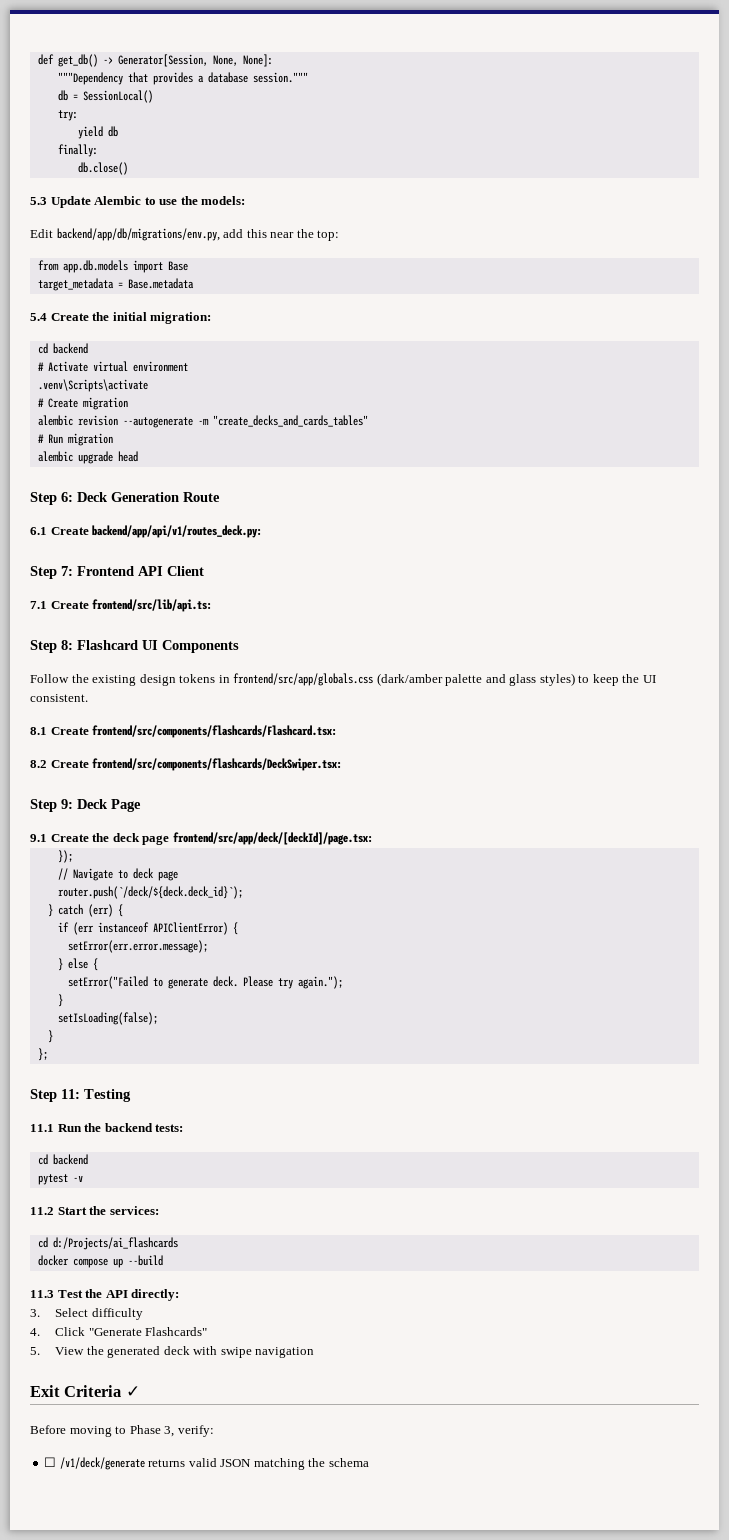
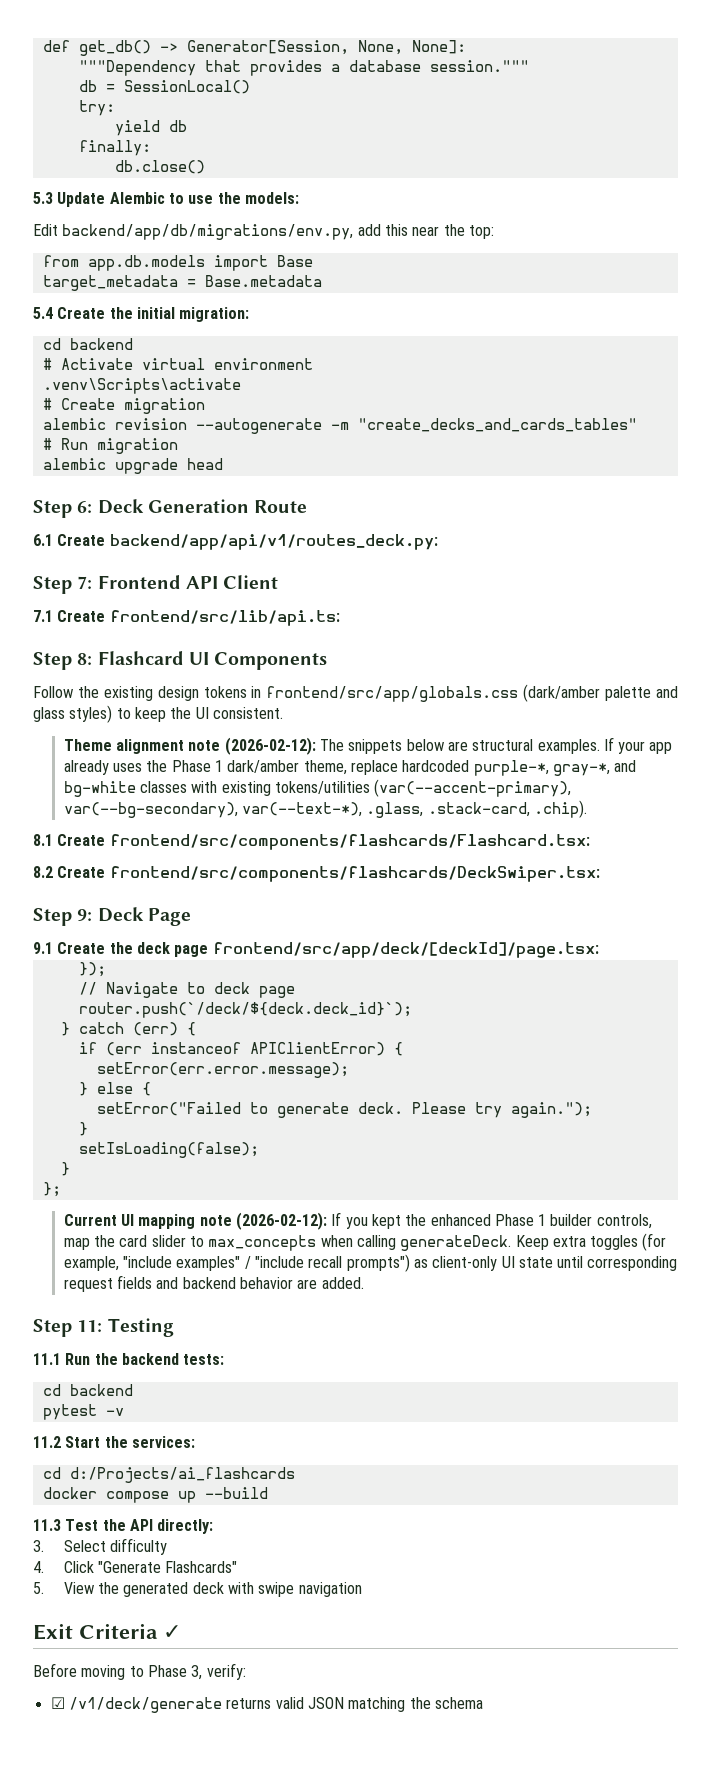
+ Theme alignment note (2026-02-12): The snippets below are structural examples. If your app already uses the Phase 1 dark/amber theme, replace hardcoded purple-*, gray-*, and bg-white classes with existing tokens/utilities (var(--accent-primary), var(--bg-secondary), var(--text-*), .glass, .stack-card, .chip).
+ Current UI mapping note (2026-02-12): If you kept the enhanced Phase 1 builder controls, map the card slider to max_concepts when calling generateDeck. Keep extra toggles (for example, "include examples" / "include recall prompts") as client-only UI state until corresponding request fields and backend behavior are added.
- ☐ /v1/deck/generate returns valid JSON matching the schema
+ ☑ /v1/deck/generate returns valid JSON matching the schema

